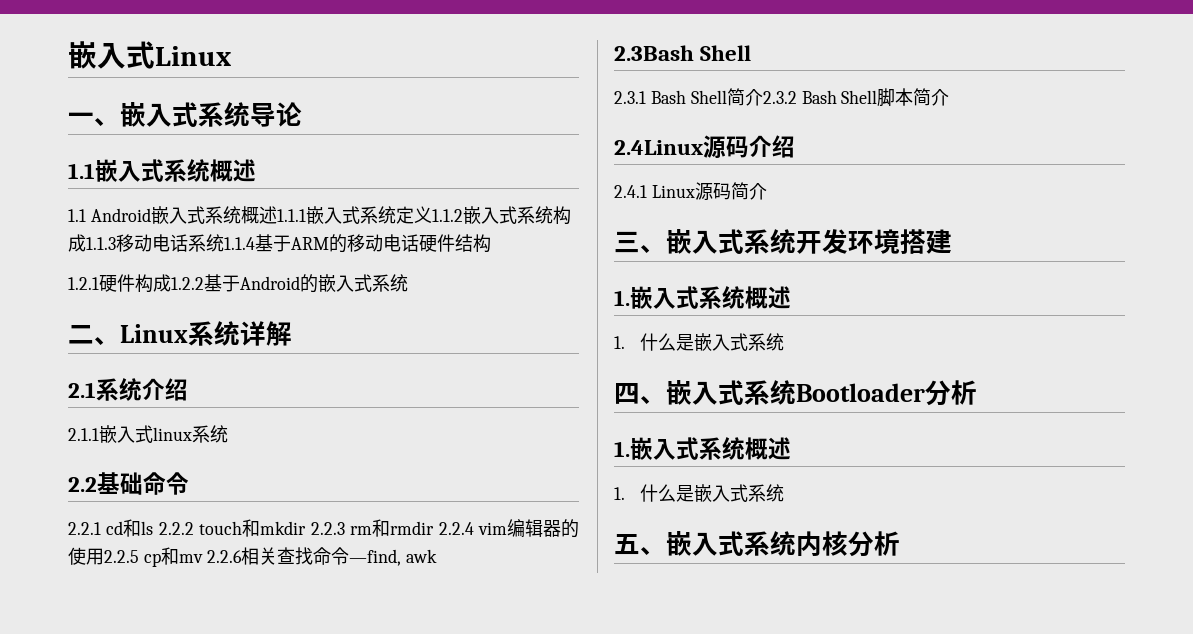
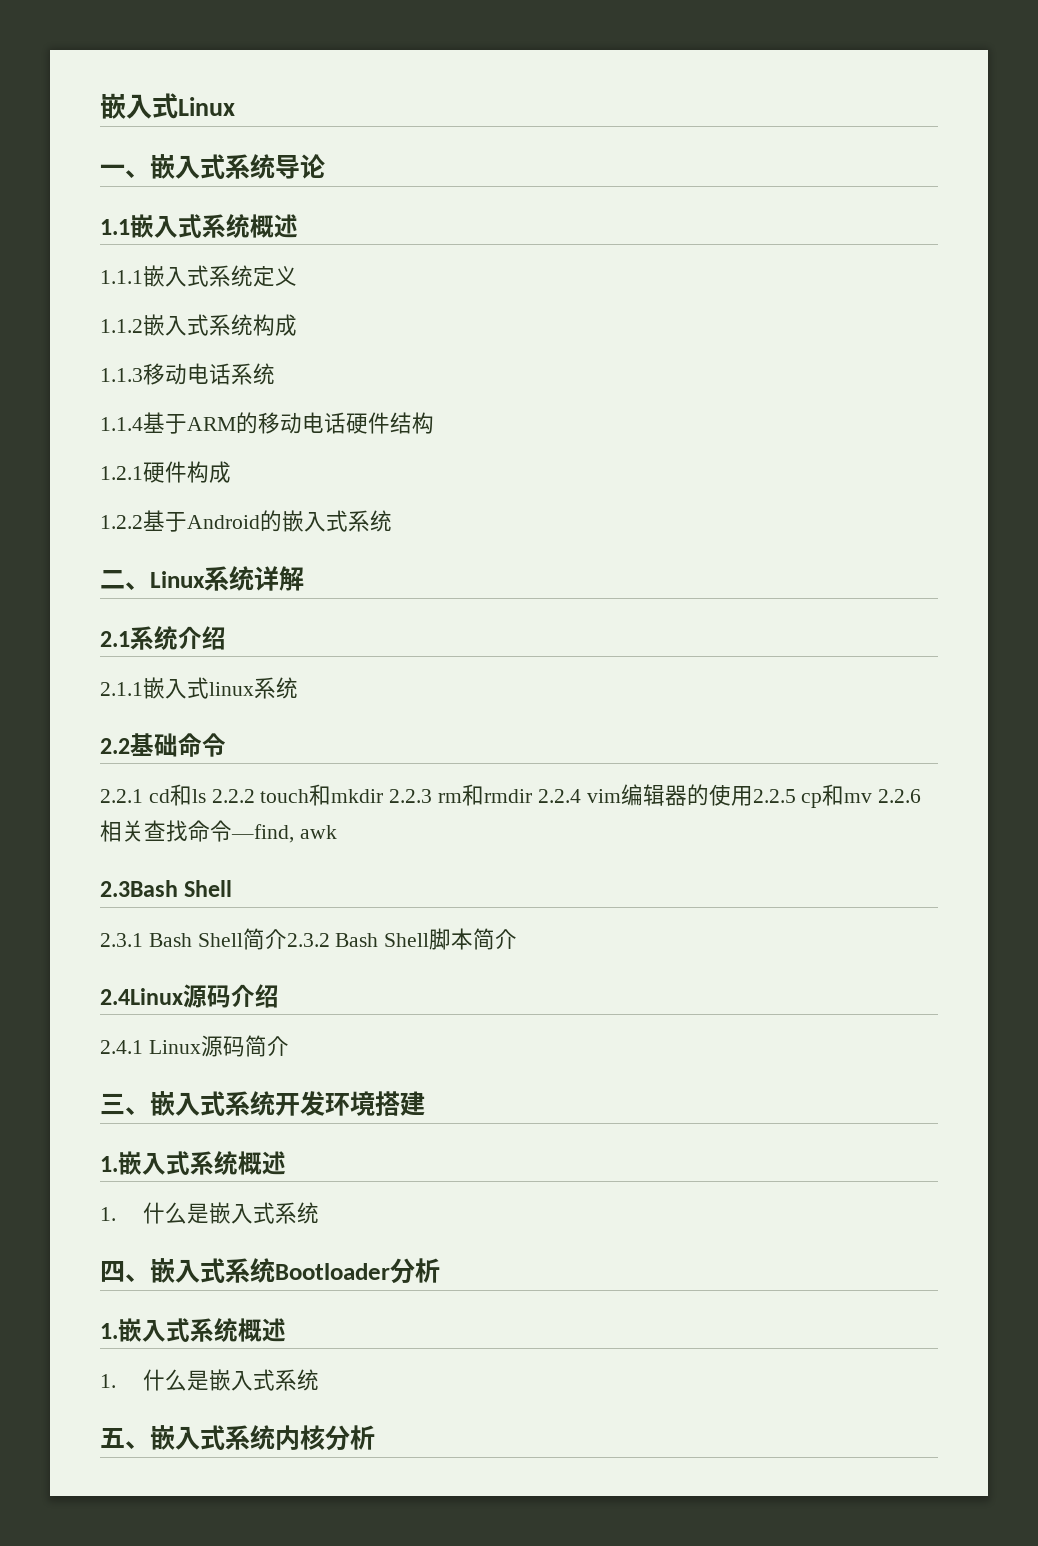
- 1.1 Android嵌入式系统概述1.1.1嵌入式系统定义1.1.2嵌入式系统构成1.1.3移动电话系统1.1.4基于ARM的移动电话硬件结构
+ 1.1.1嵌入式系统定义
+ 1.1.2嵌入式系统构成
+ 1.1.3移动电话系统
+ 1.1.4基于ARM的移动电话硬件结构
- 1.2.1硬件构成1.2.2基于Android的嵌入式系统
+ 1.2.1硬件构成
+ 1.2.2基于Android的嵌入式系统

